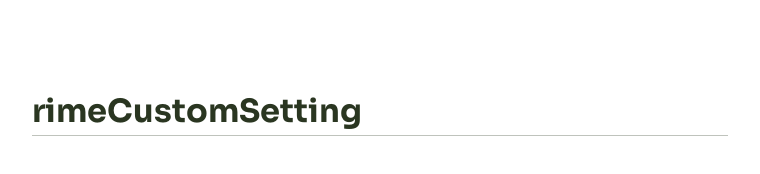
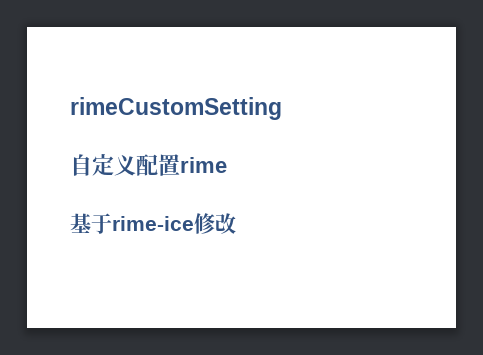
+ 自定义配置rime
+ 基于rime-ice修改

